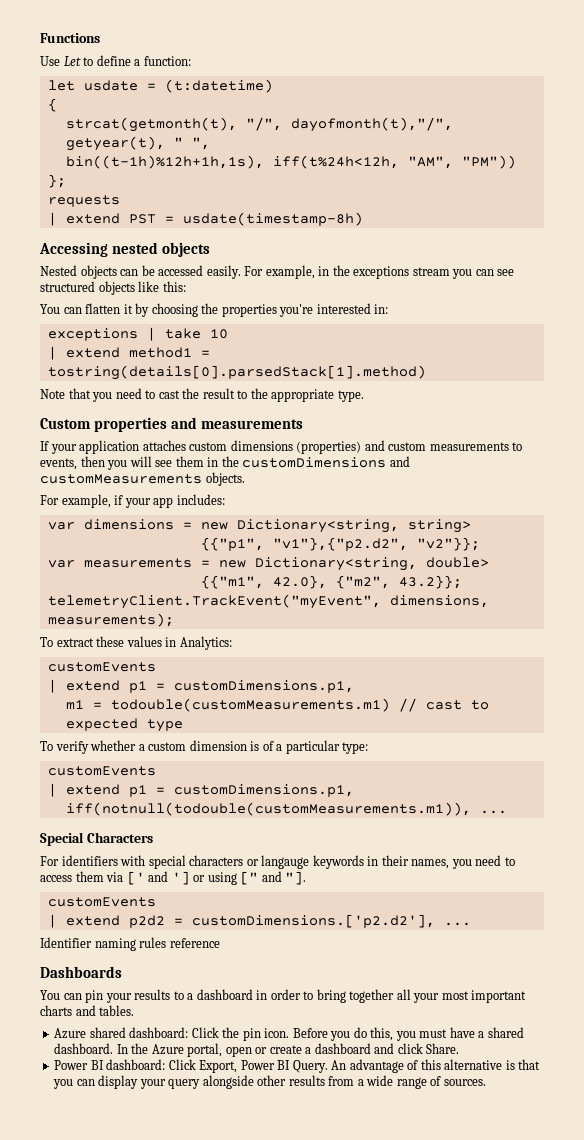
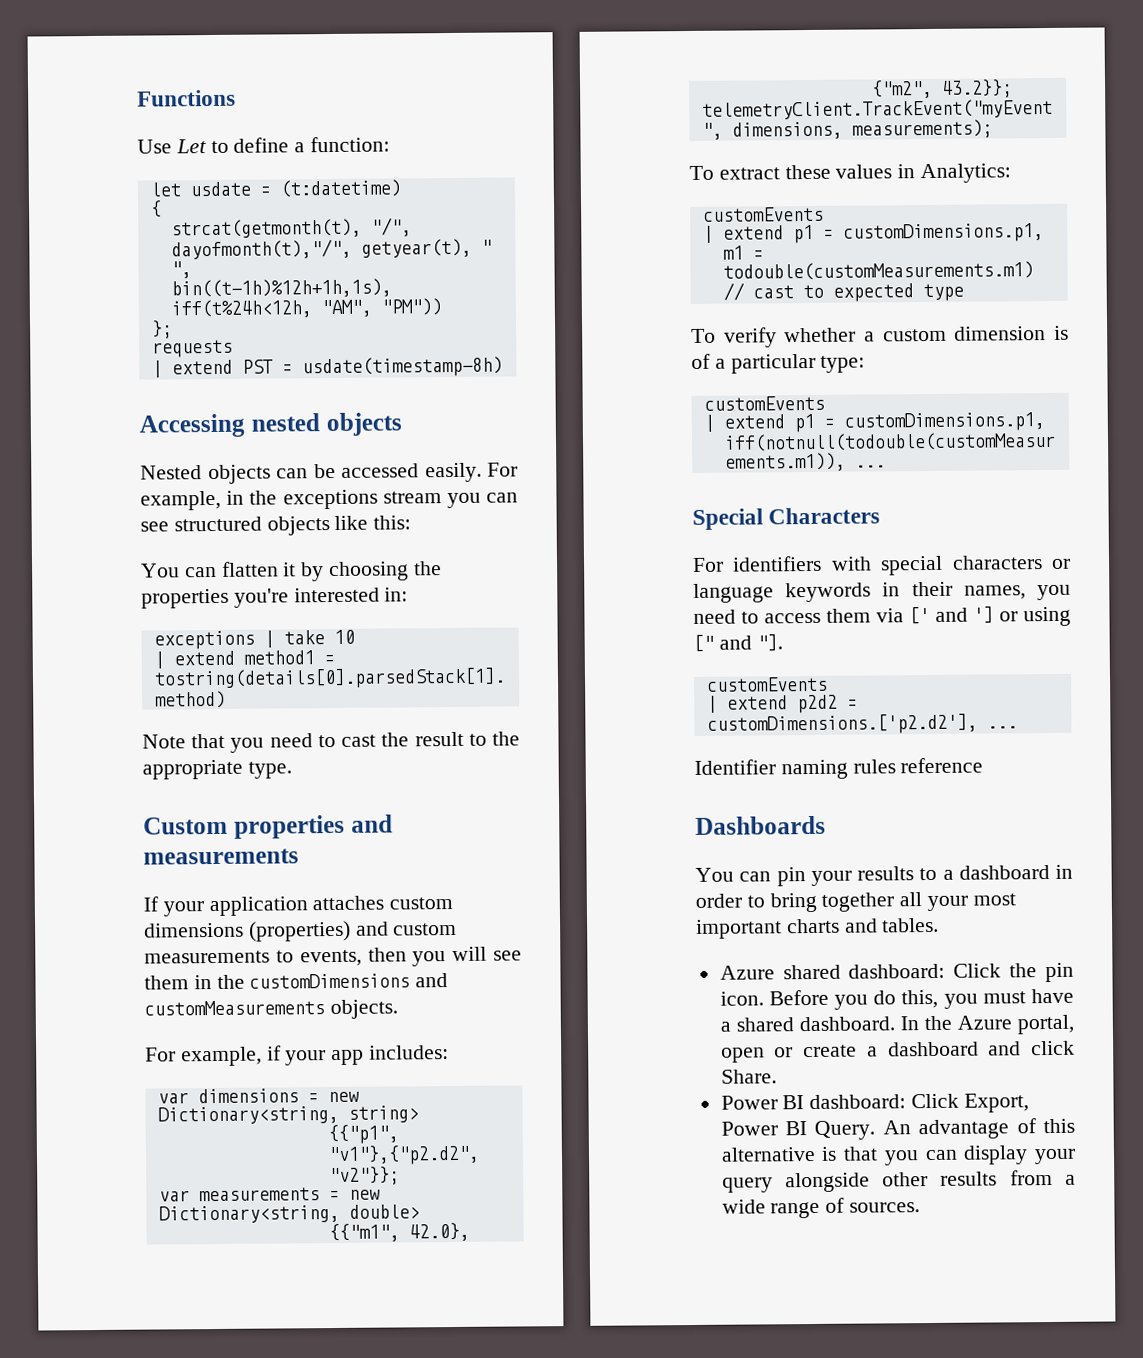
- For identifiers with special characters or langauge keywords in their names, you need to access them via [' and '] or using [" and "].
+ For identifiers with special characters or language keywords in their names, you need to access them via [' and '] or using [" and "].

